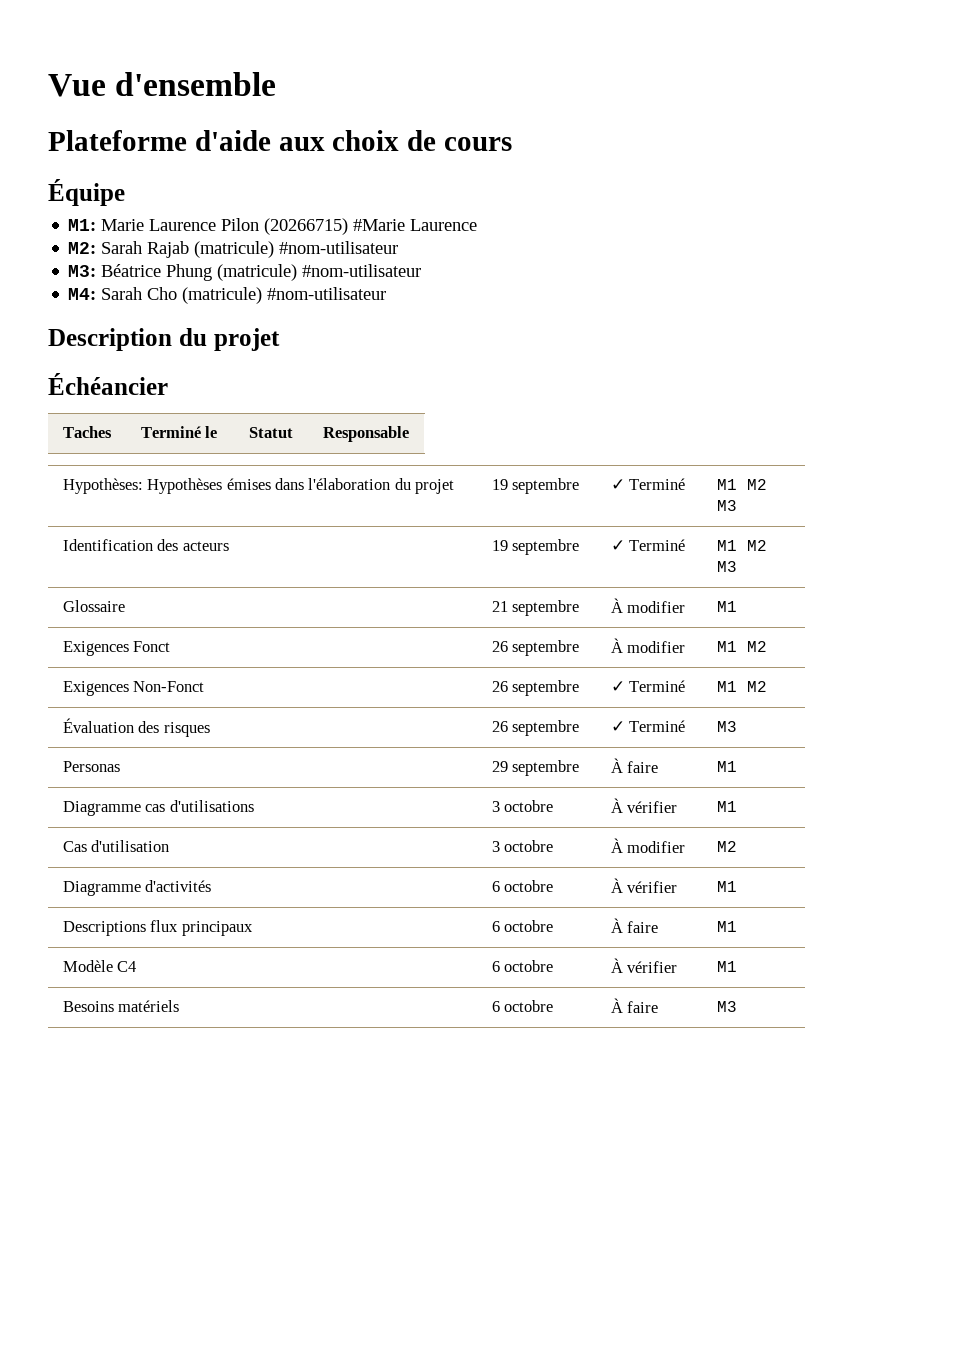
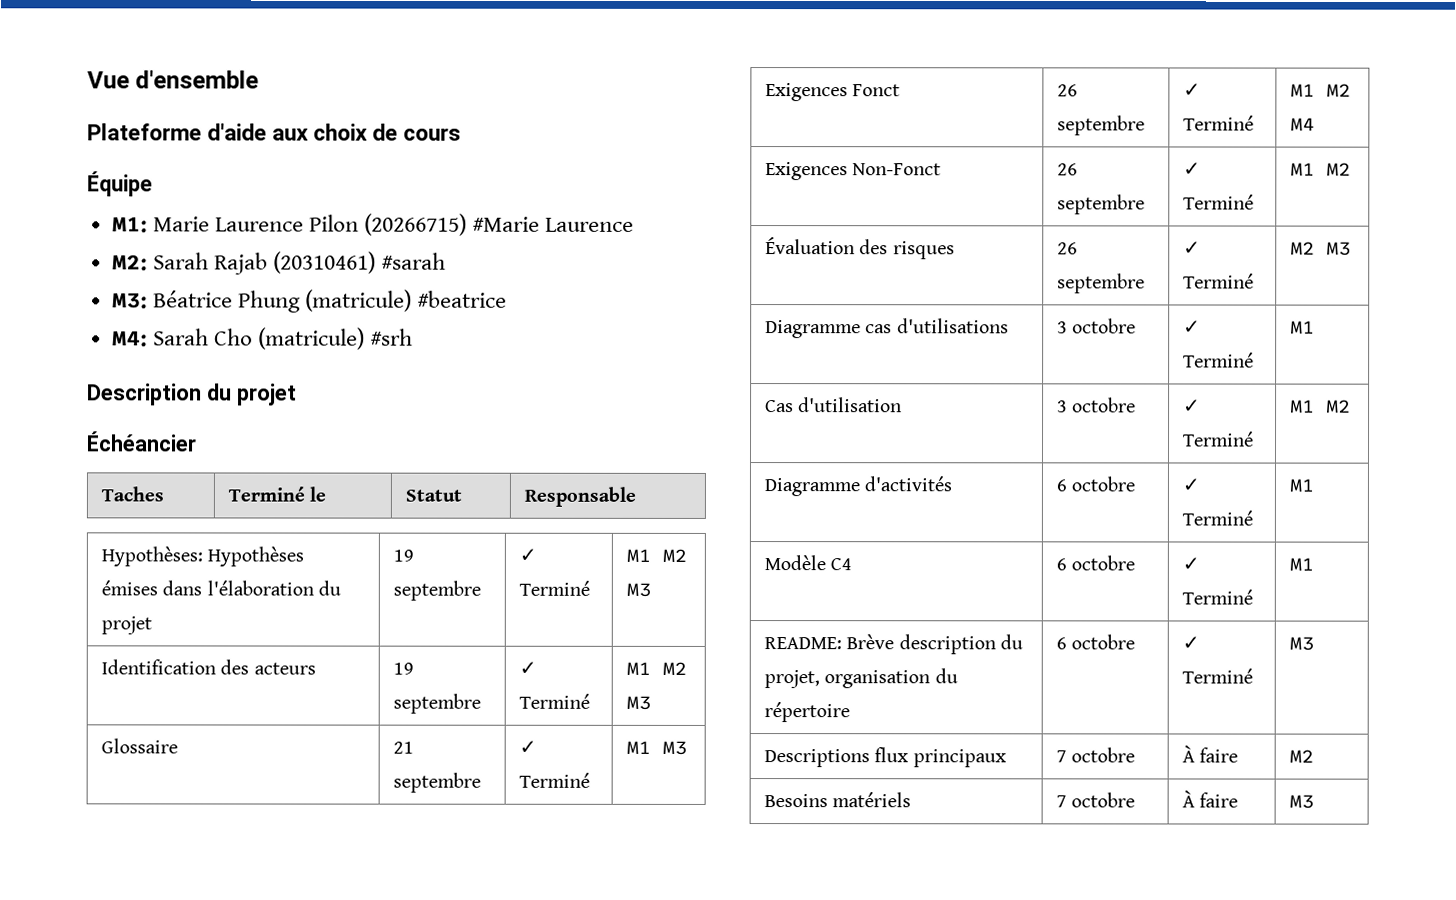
- M2: Sarah Rajab (matricule) #nom-utilisateur
+ M2: Sarah Rajab (20310461) #sarah
- M3: Béatrice Phung (matricule) #nom-utilisateur
+ M3: Béatrice Phung (matricule) #beatrice
- M4: Sarah Cho (matricule) #nom-utilisateur
+ M4: Sarah Cho (matricule) #srh
- Glossaire | 21 septembre | À modifier | M1
+ Glossaire | 21 septembre | ✓ Terminé | M1 M3
- Exigences Fonct | 26 septembre | À modifier | M1 M2
+ Exigences Fonct | 26 septembre | ✓ Terminé | M1 M2 M4
- Évaluation des risques | 26 septembre | ✓ Terminé | M3
- Personas | 29 septembre | À faire | M1
+ Évaluation des risques | 26 septembre | ✓ Terminé | M2 M3
- Diagramme cas d'utilisations | 3 octobre | À vérifier | M1
+ Diagramme cas d'utilisations | 3 octobre | ✓ Terminé | M1
- Cas d'utilisation | 3 octobre | À modifier | M2
+ Cas d'utilisation | 3 octobre | ✓ Terminé | M1 M2
- Diagramme d'activités | 6 octobre | À vérifier | M1
- Descriptions flux principaux | 6 octobre | À faire | M1
+ Diagramme d'activités | 6 octobre | ✓ Terminé | M1
- Modèle C4 | 6 octobre | À vérifier | M1
+ Modèle C4 | 6 octobre | ✓ Terminé | M1
+ README: Brève description du projet, organisation du répertoire | 6 octobre | ✓ Terminé | M3
+ Descriptions flux principaux | 7 octobre | À faire | M2
- Besoins matériels | 6 octobre | À faire | M3
+ Besoins matériels | 7 octobre | À faire | M3

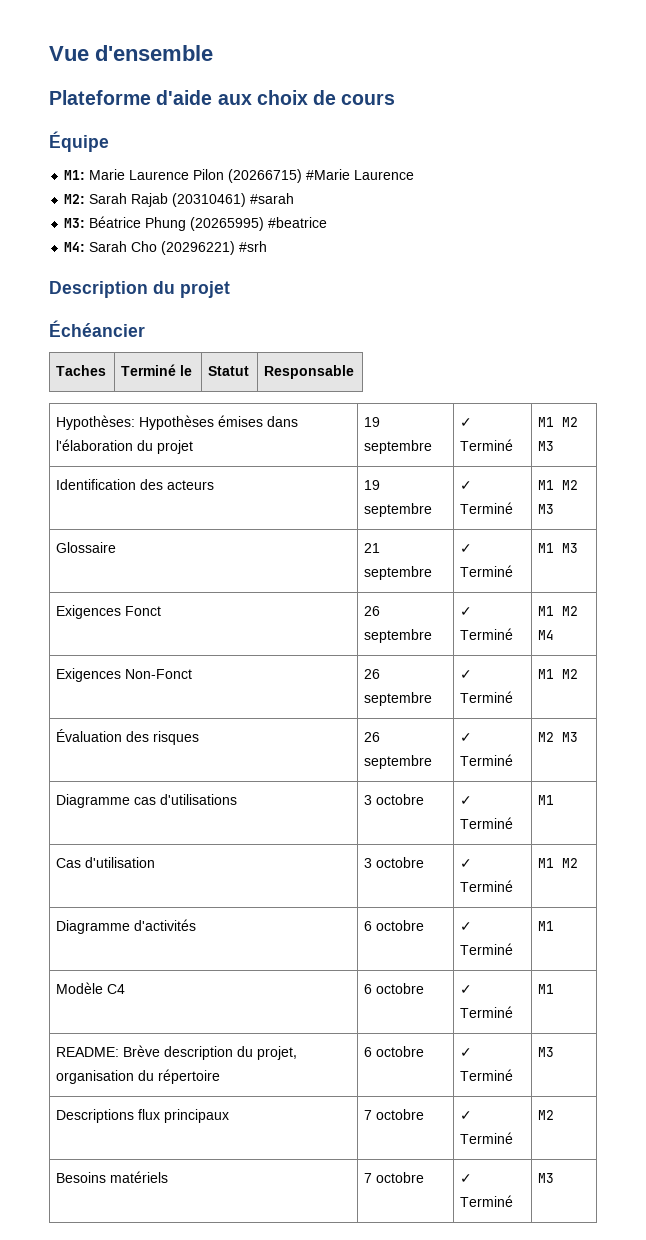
- M3: Béatrice Phung (matricule) #beatrice
+ M3: Béatrice Phung (20265995) #beatrice
- M4: Sarah Cho (matricule) #srh
+ M4: Sarah Cho (20296221) #srh
- Descriptions flux principaux | 7 octobre | À faire | M2
+ Descriptions flux principaux | 7 octobre | ✓ Terminé | M2
- Besoins matériels | 7 octobre | À faire | M3
+ Besoins matériels | 7 octobre | ✓ Terminé | M3

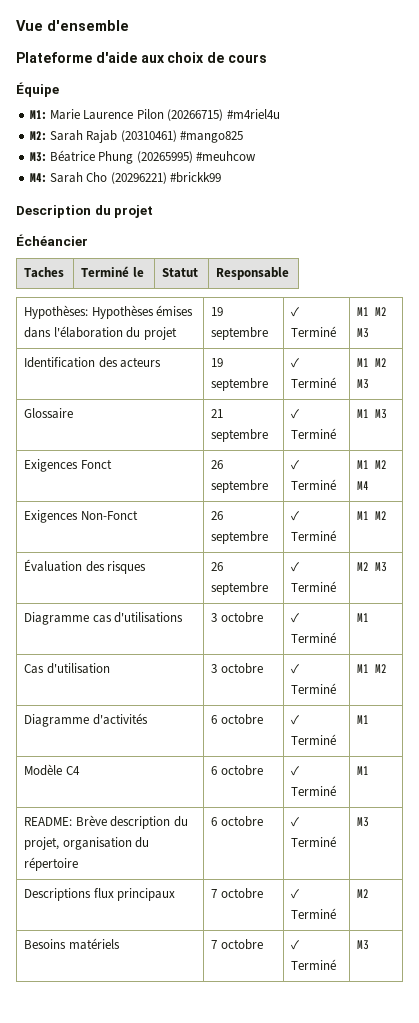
- M1: Marie Laurence Pilon (20266715) #Marie Laurence
+ M1: Marie Laurence Pilon (20266715) #m4riel4u
- M2: Sarah Rajab (20310461) #sarah
+ M2: Sarah Rajab (20310461) #mango825
- M3: Béatrice Phung (20265995) #beatrice
+ M3: Béatrice Phung (20265995) #meuhcow
- M4: Sarah Cho (20296221) #srh
+ M4: Sarah Cho (20296221) #brickk99

